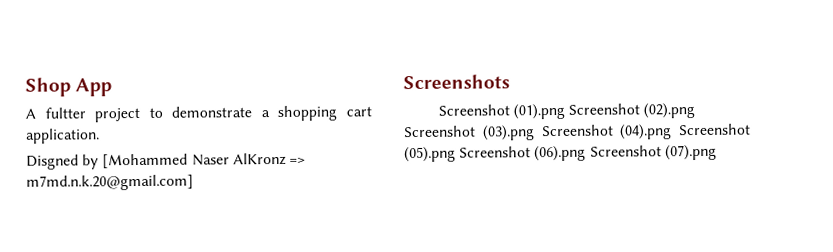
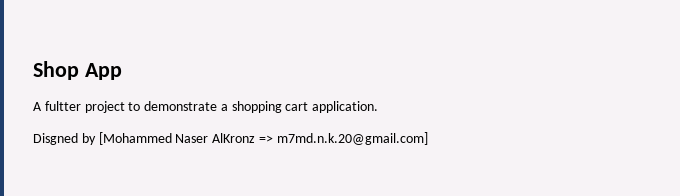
- Screenshots
- Screenshot (01).png Screenshot (02).png Screenshot (03).png Screenshot (04).png Screenshot (05).png Screenshot (06).png Screenshot (07).png

